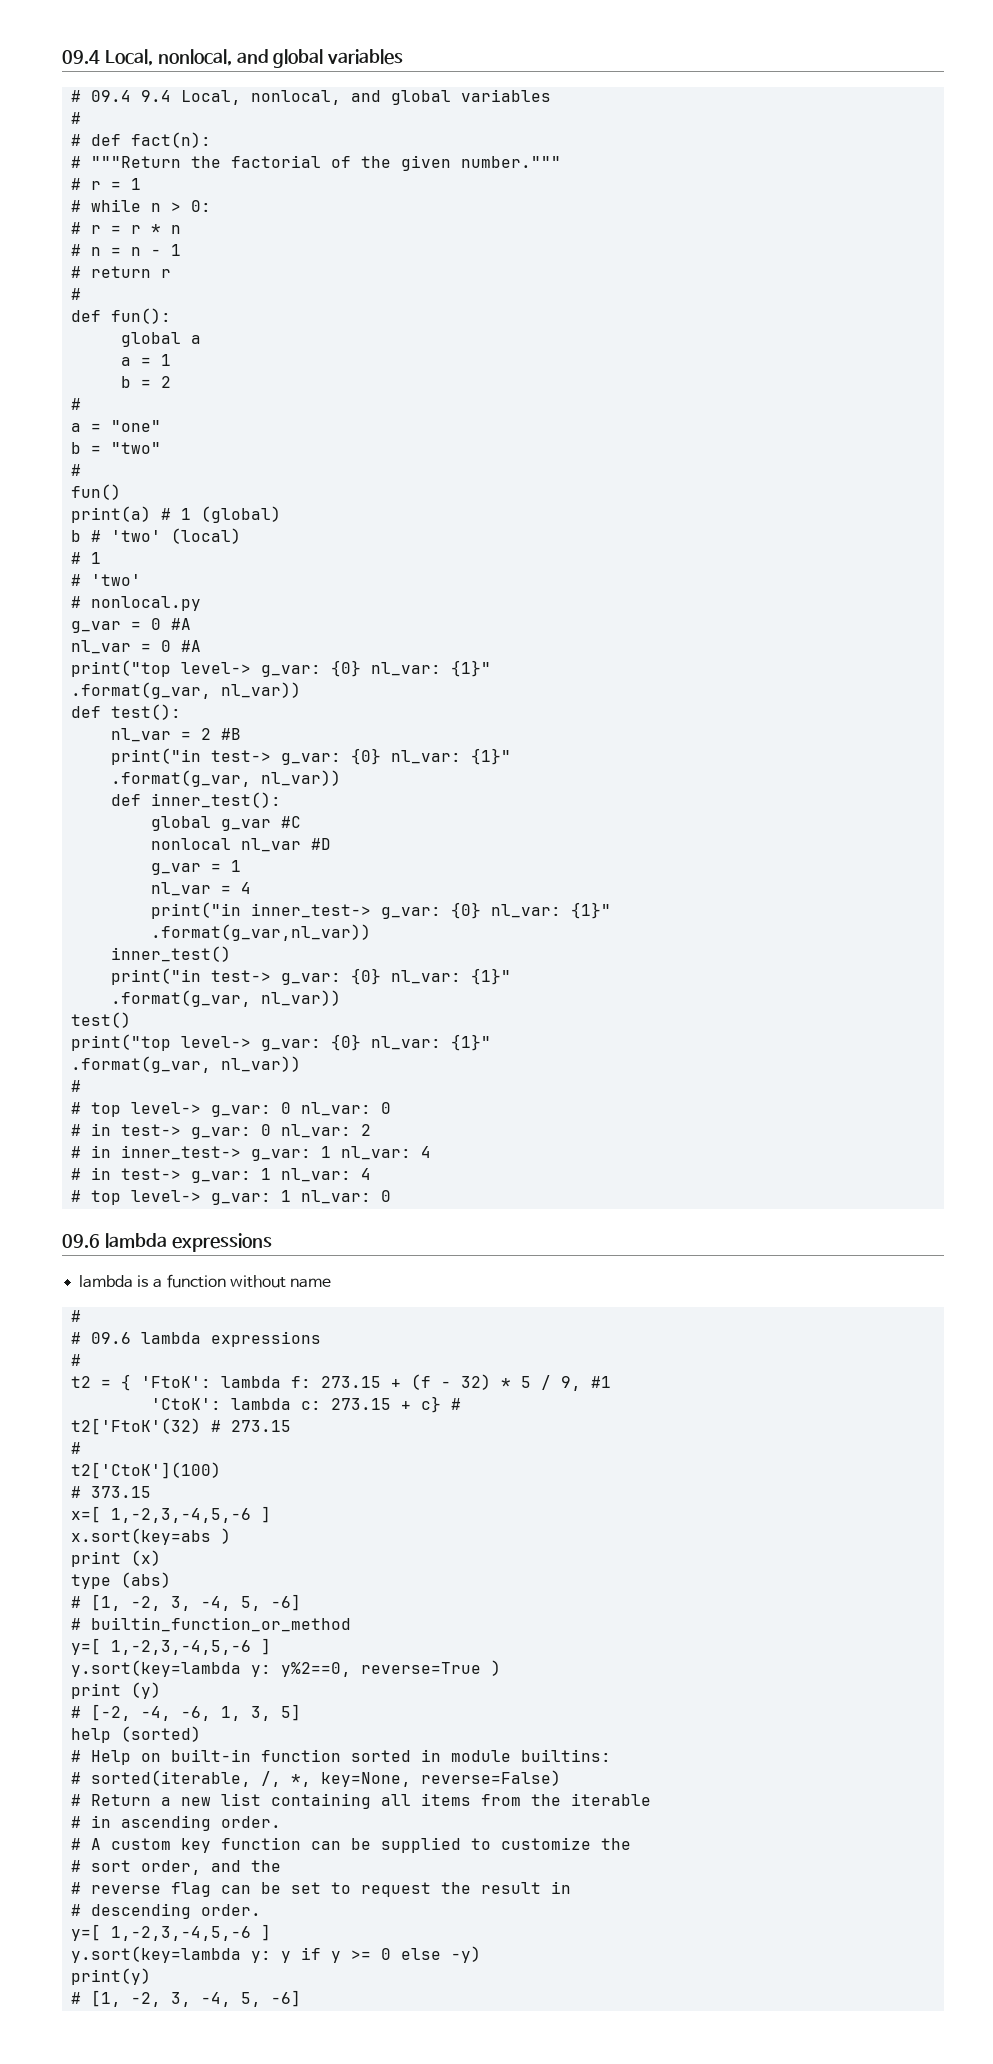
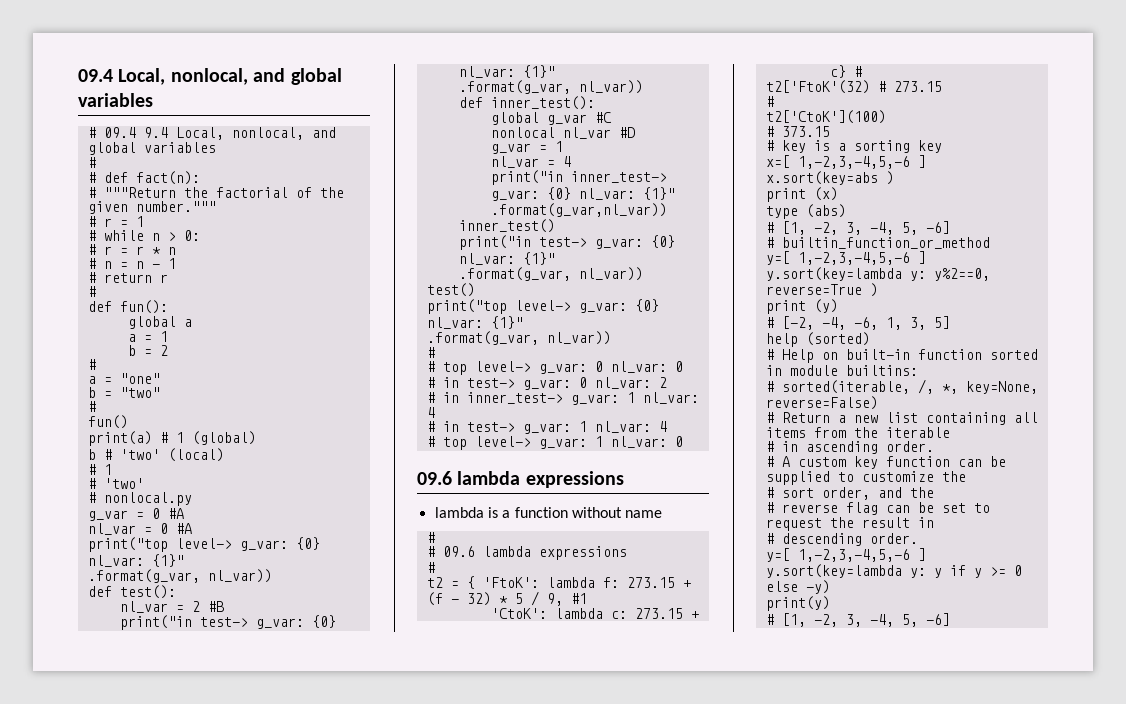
+ # key is a sorting key

